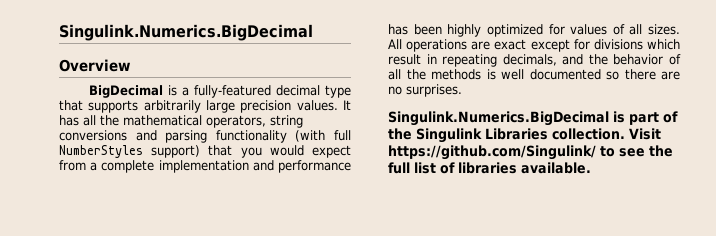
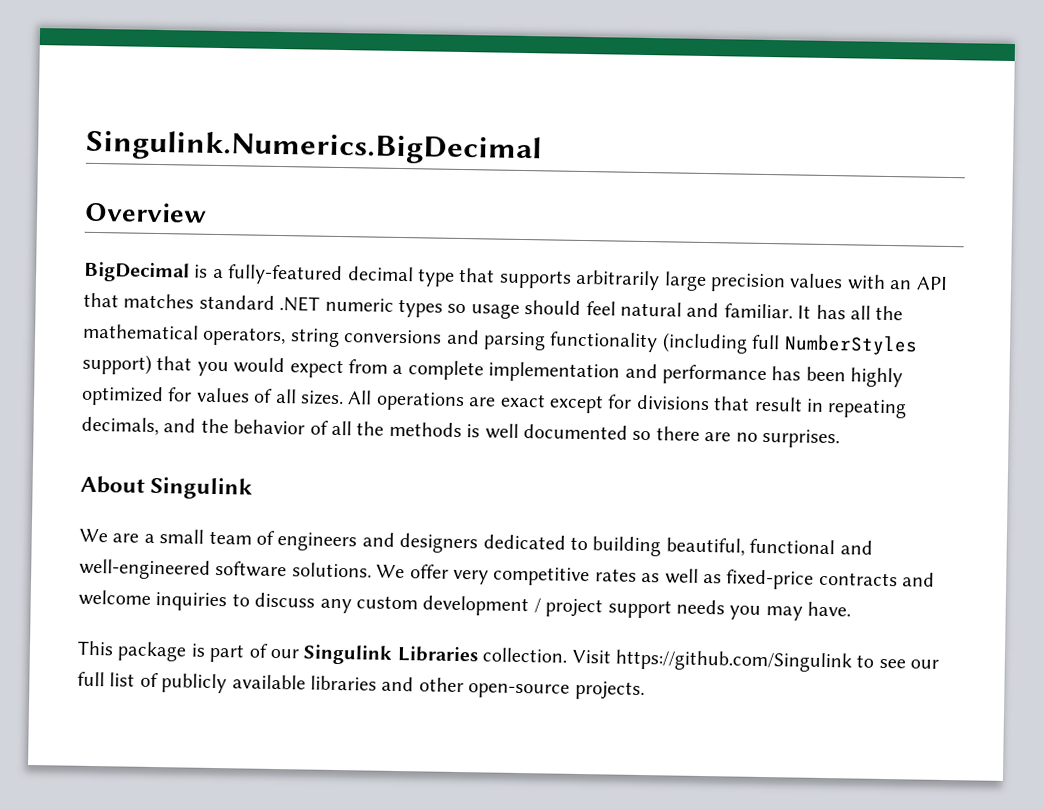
- BigDecimal is a fully-featured decimal type that supports arbitrarily large precision values.
+ BigDecimal is a fully-featured decimal type that supports arbitrarily large precision values with an API that matches standard .NET numeric types so usage should feel natural and familiar.
- It has all the mathematical operators, string conversions and parsing functionality (with full NumberStyles support) that you would expect from a complete implementation and performance has been highly optimized for values of all sizes.
+ It has all the mathematical operators, string conversions and parsing functionality (including full NumberStyles support) that you would expect from a complete implementation and performance has been highly optimized for values of all sizes.
- All operations are exact except for divisions which result in repeating decimals, and the behavior of all the methods is well documented so there are no surprises.
+ All operations are exact except for divisions that result in repeating decimals, and the behavior of all the methods is well documented so there are no surprises.
- Singulink.Numerics.BigDecimal is part of the Singulink Libraries collection.
+ About Singulink
+ We are a small team of engineers and designers dedicated to building beautiful, functional and well-engineered software solutions. We offer very competitive rates as well as fixed-price contracts and welcome inquiries to discuss any custom development / project support needs you may have.
+ This package is part of our Singulink Libraries collection.
- Visit https://github.com/Singulink/ to see the full list of libraries available.
+ Visit https://github.com/Singulink to see our full list of publicly available libraries and other open-source projects.

